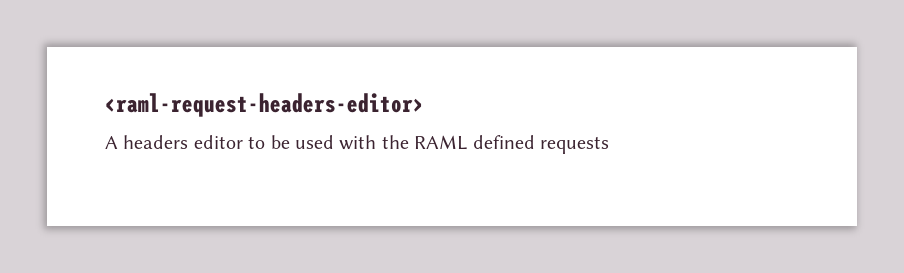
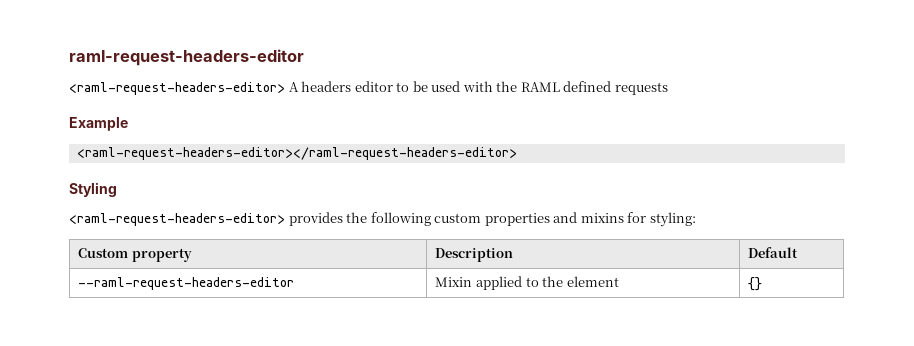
- <raml-request-headers-editor>
- A headers editor to be used with the RAML defined requests
+ raml-request-headers-editor
+ <raml-request-headers-editor> A headers editor to be used with the RAML defined requests
+ Example
+ <raml-request-headers-editor></raml-request-headers-editor>
+ Styling
+ <raml-request-headers-editor> provides the following custom properties and mixins for styling:
+ Custom property | Description | Default
+ --raml-request-headers-editor | Mixin applied to the element | {}

